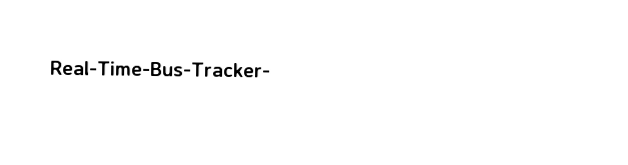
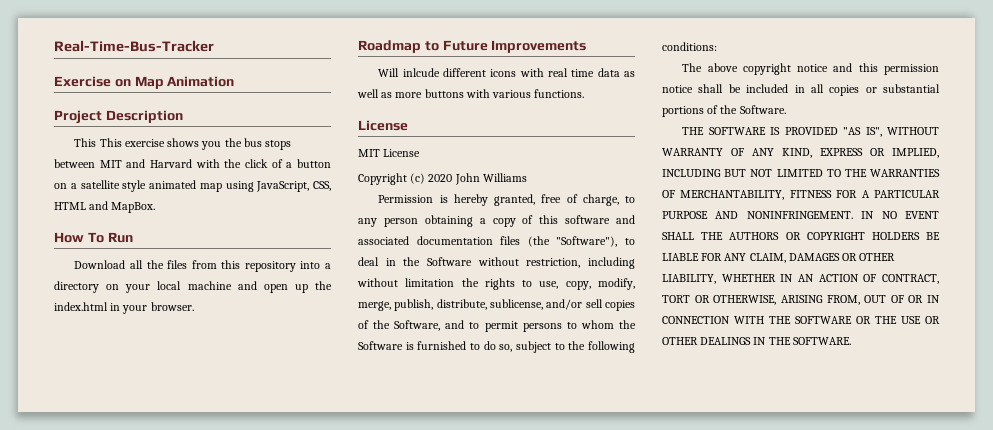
- Real-Time-Bus-Tracker-
+ Real-Time-Bus-Tracker
+ Exercise on Map Animation
+ Project Description
+ This This exercise shows you the bus stops between MIT and Harvard with the click of a button on a satellite style animated map using JavaScript, CSS, HTML and MapBox.
+ How To Run
+ Download all the files from this repository into a directory on your local machine and open up the index.html in your browser.
+ Roadmap to Future Improvements
+ Will inlcude different icons with real time data as well as more buttons with various functions.
+ License
+ MIT License
+ Copyright (c) 2020 John Williams
+ Permission is hereby granted, free of charge, to any person obtaining a copy of this software and associated documentation files (the "Software"), to deal in the Software without restriction, including without limitation the rights to use, copy, modify, merge, publish, distribute, sublicense, and/or sell copies of the Software, and to permit persons to whom the Software is furnished to do so, subject to the following conditions:
+ The above copyright notice and this permission notice shall be included in all copies or substantial portions of the Software.
+ THE SOFTWARE IS PROVIDED "AS IS", WITHOUT WARRANTY OF ANY KIND, EXPRESS OR IMPLIED, INCLUDING BUT NOT LIMITED TO THE WARRANTIES OF MERCHANTABILITY, FITNESS FOR A PARTICULAR PURPOSE AND NONINFRINGEMENT. IN NO EVENT SHALL THE AUTHORS OR COPYRIGHT HOLDERS BE LIABLE FOR ANY CLAIM, DAMAGES OR OTHER LIABILITY, WHETHER IN AN ACTION OF CONTRACT, TORT OR OTHERWISE, ARISING FROM, OUT OF OR IN CONNECTION WITH THE SOFTWARE OR THE USE OR OTHER DEALINGS IN THE SOFTWARE.

